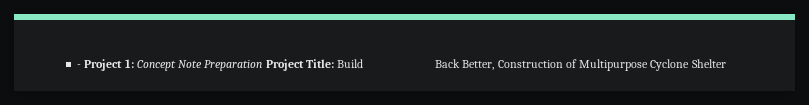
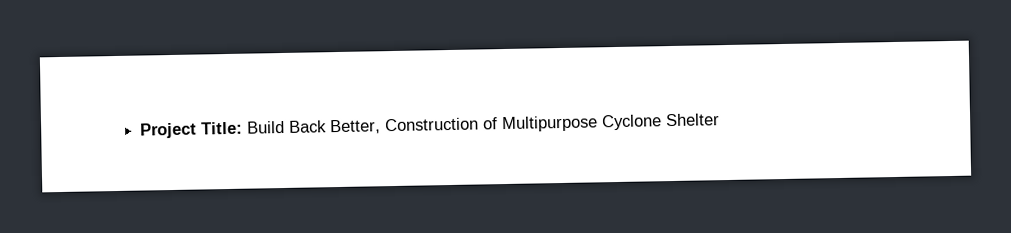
- - Project 1: Concept Note Preparation Project Title: Build Back Better, Construction of Multipurpose Cyclone Shelter
+ Project Title: Build Back Better, Construction of Multipurpose Cyclone Shelter

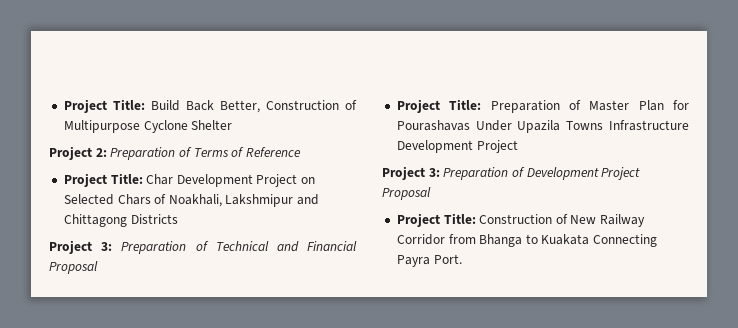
+ Project 2: Preparation of Terms of Reference
+ Project Title: Char Development Project on Selected Chars of Noakhali, Lakshmipur and Chittagong Districts
+ Project 3: Preparation of Technical and Financial Proposal
+ Project Title: Preparation of Master Plan for Pourashavas Under Upazila Towns Infrastructure Development Project
+ Project 3: Preparation of Development Project Proposal
+ Project Title: Construction of New Railway Corridor from Bhanga to Kuakata Connecting Payra Port.

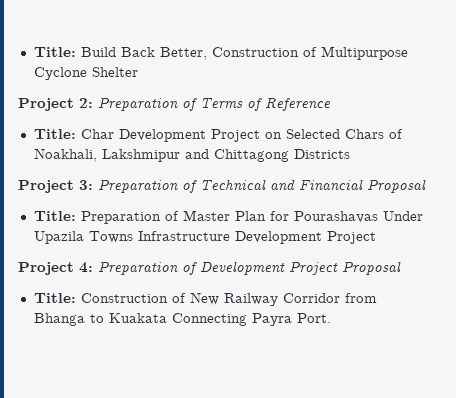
- Project Title: Build Back Better, Construction of Multipurpose Cyclone Shelter
+ Title: Build Back Better, Construction of Multipurpose Cyclone Shelter
- Project Title: Char Development Project on Selected Chars of Noakhali, Lakshmipur and Chittagong Districts
+ Title: Char Development Project on Selected Chars of Noakhali, Lakshmipur and Chittagong Districts
- Project Title: Preparation of Master Plan for Pourashavas Under Upazila Towns Infrastructure Development Project
+ Title: Preparation of Master Plan for Pourashavas Under Upazila Towns Infrastructure Development Project
- Project 3: Preparation of Development Project Proposal
+ Project 4: Preparation of Development Project Proposal
- Project Title: Construction of New Railway Corridor from Bhanga to Kuakata Connecting Payra Port.
+ Title: Construction of New Railway Corridor from Bhanga to Kuakata Connecting Payra Port.

